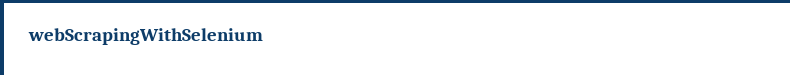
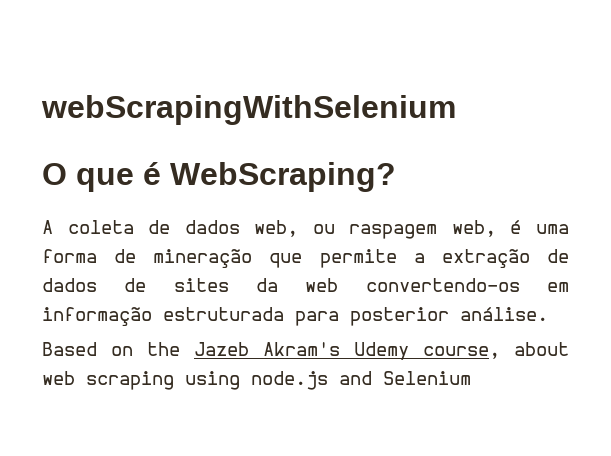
+ O que é WebScraping?
+ A coleta de dados web, ou raspagem web, é uma forma de mineração que permite a extração de dados de sites da web convertendo-os em informação estruturada para posterior análise.
+ Based on the Jazeb Akram's Udemy course, about web scraping using node.js and Selenium

